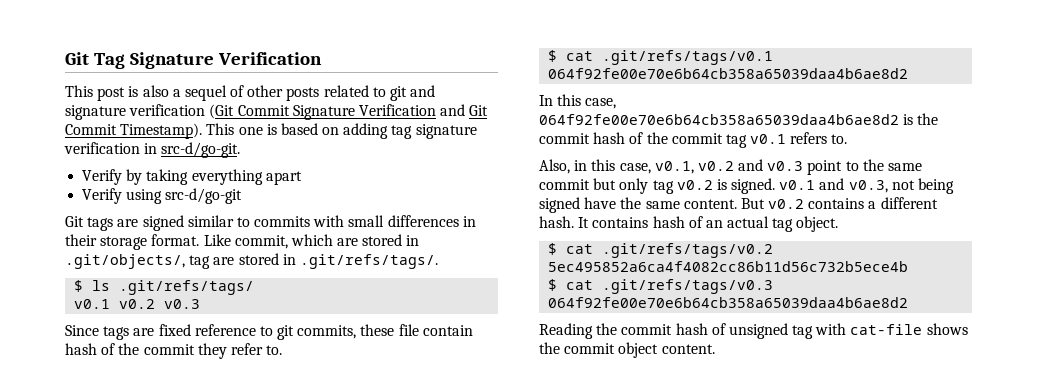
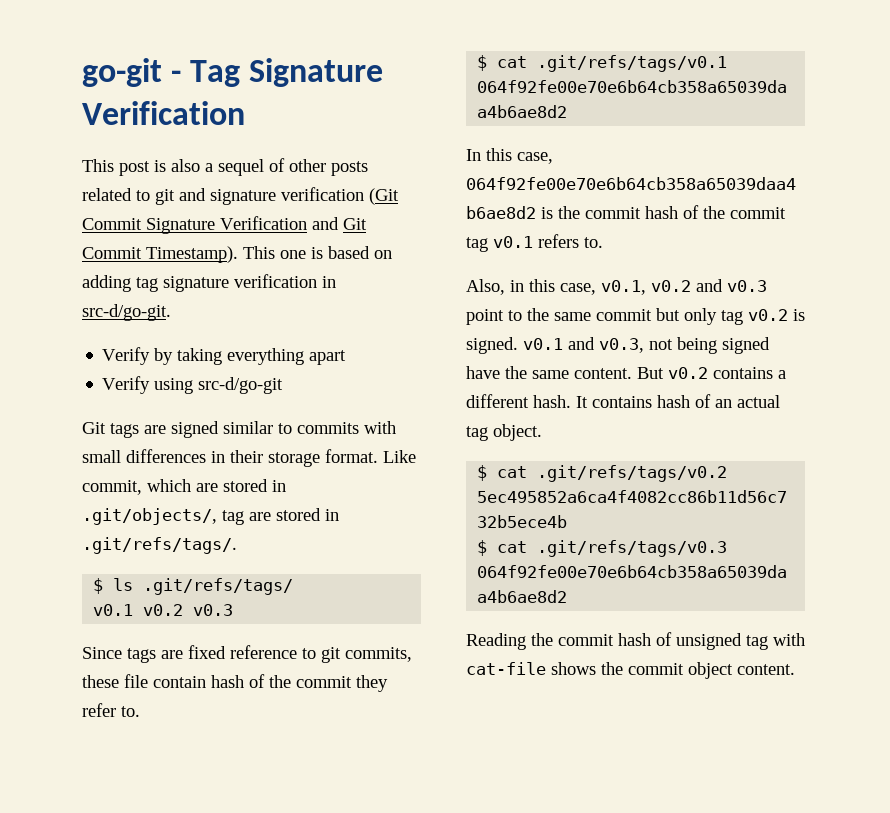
- Git Tag Signature Verification
+ go-git - Tag Signature Verification

